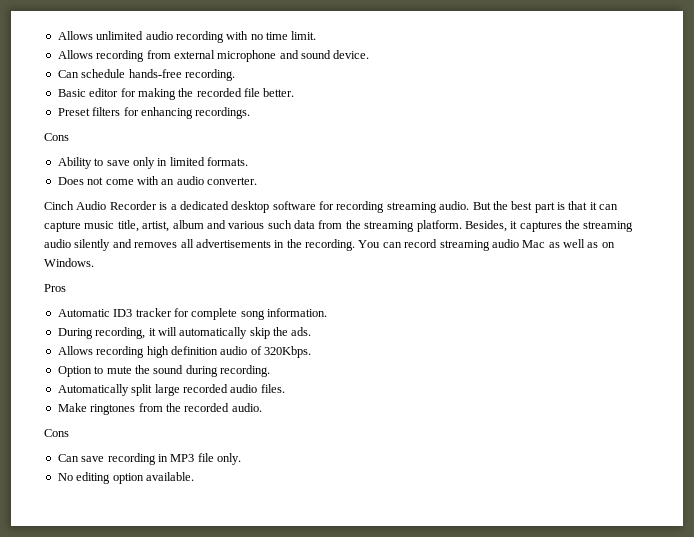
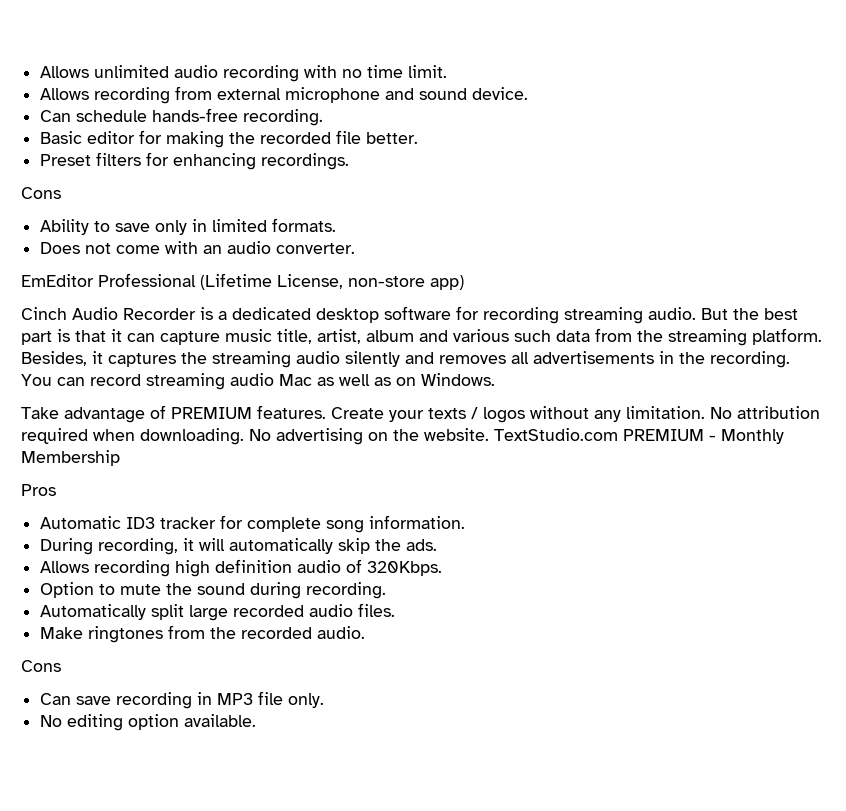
+ EmEditor Professional (Lifetime License, non-store app)
+ Take advantage of PREMIUM features. Create your texts / logos without any limitation. No attribution required when downloading. No advertising on the website. TextStudio.com PREMIUM - Monthly Membership

